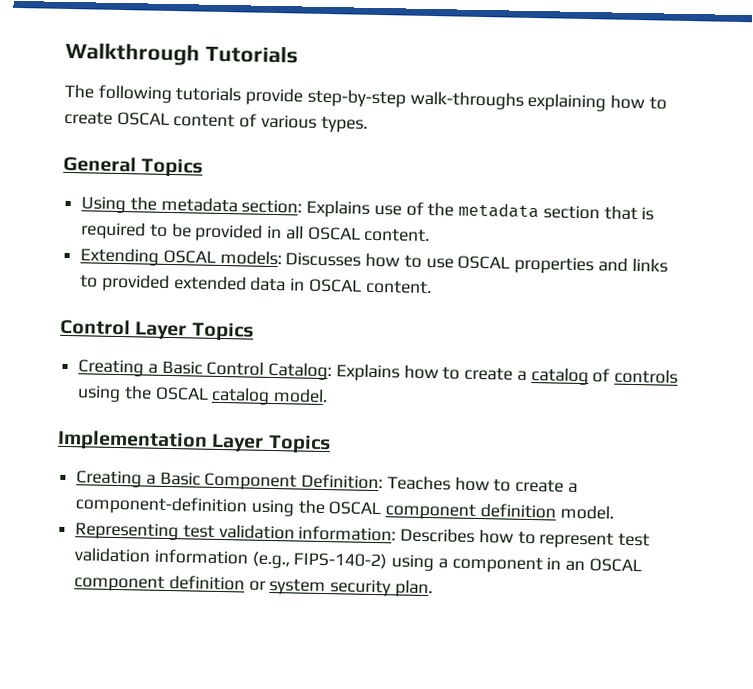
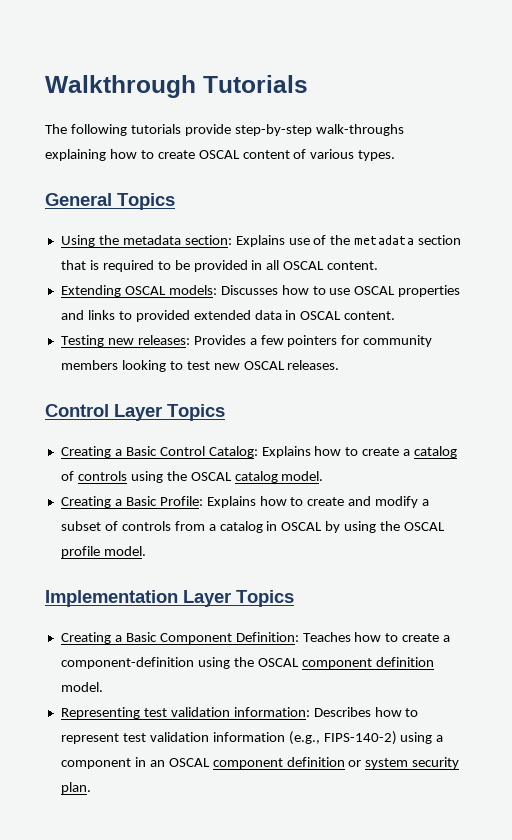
+ Testing new releases: Provides a few pointers for community members looking to test new OSCAL releases.
+ Creating a Basic Profile: Explains how to create and modify a subset of controls from a catalog in OSCAL by using the OSCAL profile model.

